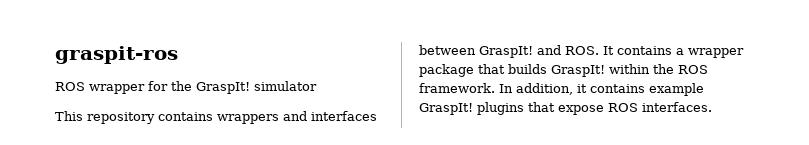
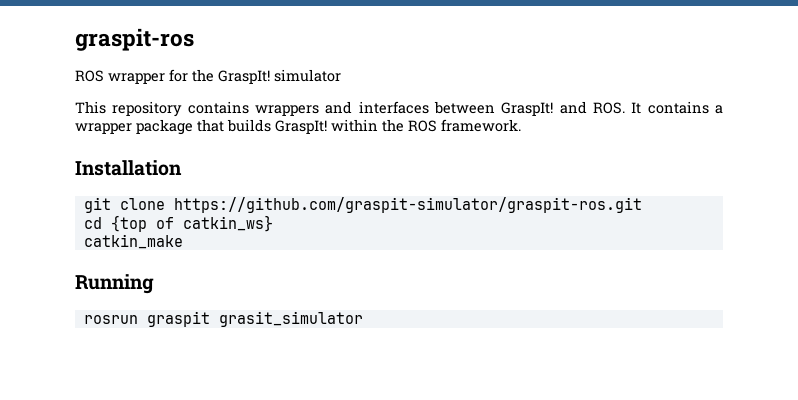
- This repository contains wrappers and interfaces between GraspIt! and ROS. It contains a wrapper package that builds GraspIt! within the ROS framework. In addition, it contains example GraspIt! plugins that expose ROS interfaces.
+ This repository contains wrappers and interfaces between GraspIt! and ROS. It contains a wrapper package that builds GraspIt! within the ROS framework.
+ Installation
+ git clone https://github.com/graspit-simulator/graspit-ros.git
+ cd {top of catkin_ws}
+ catkin_make
+ Running
+ rosrun graspit grasit_simulator

